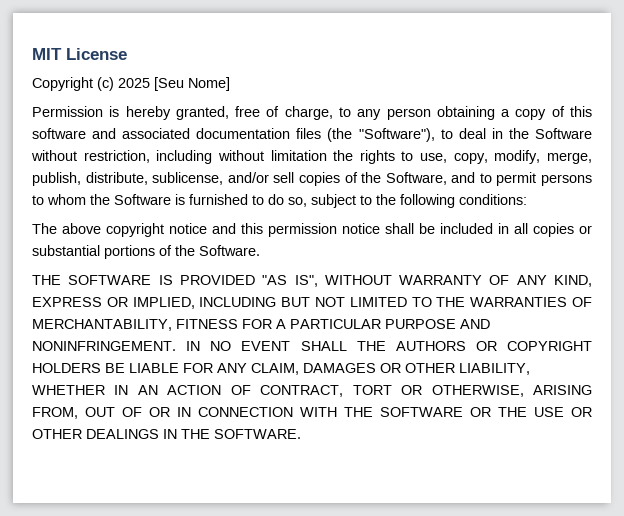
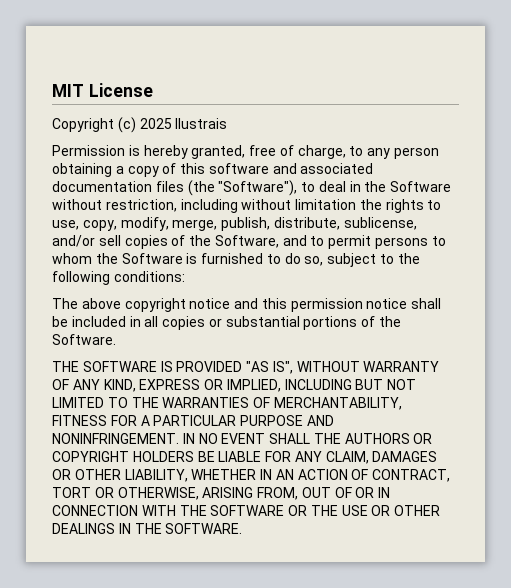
- Copyright (c) 2025 [Seu Nome]
+ Copyright (c) 2025 Ilustrais

